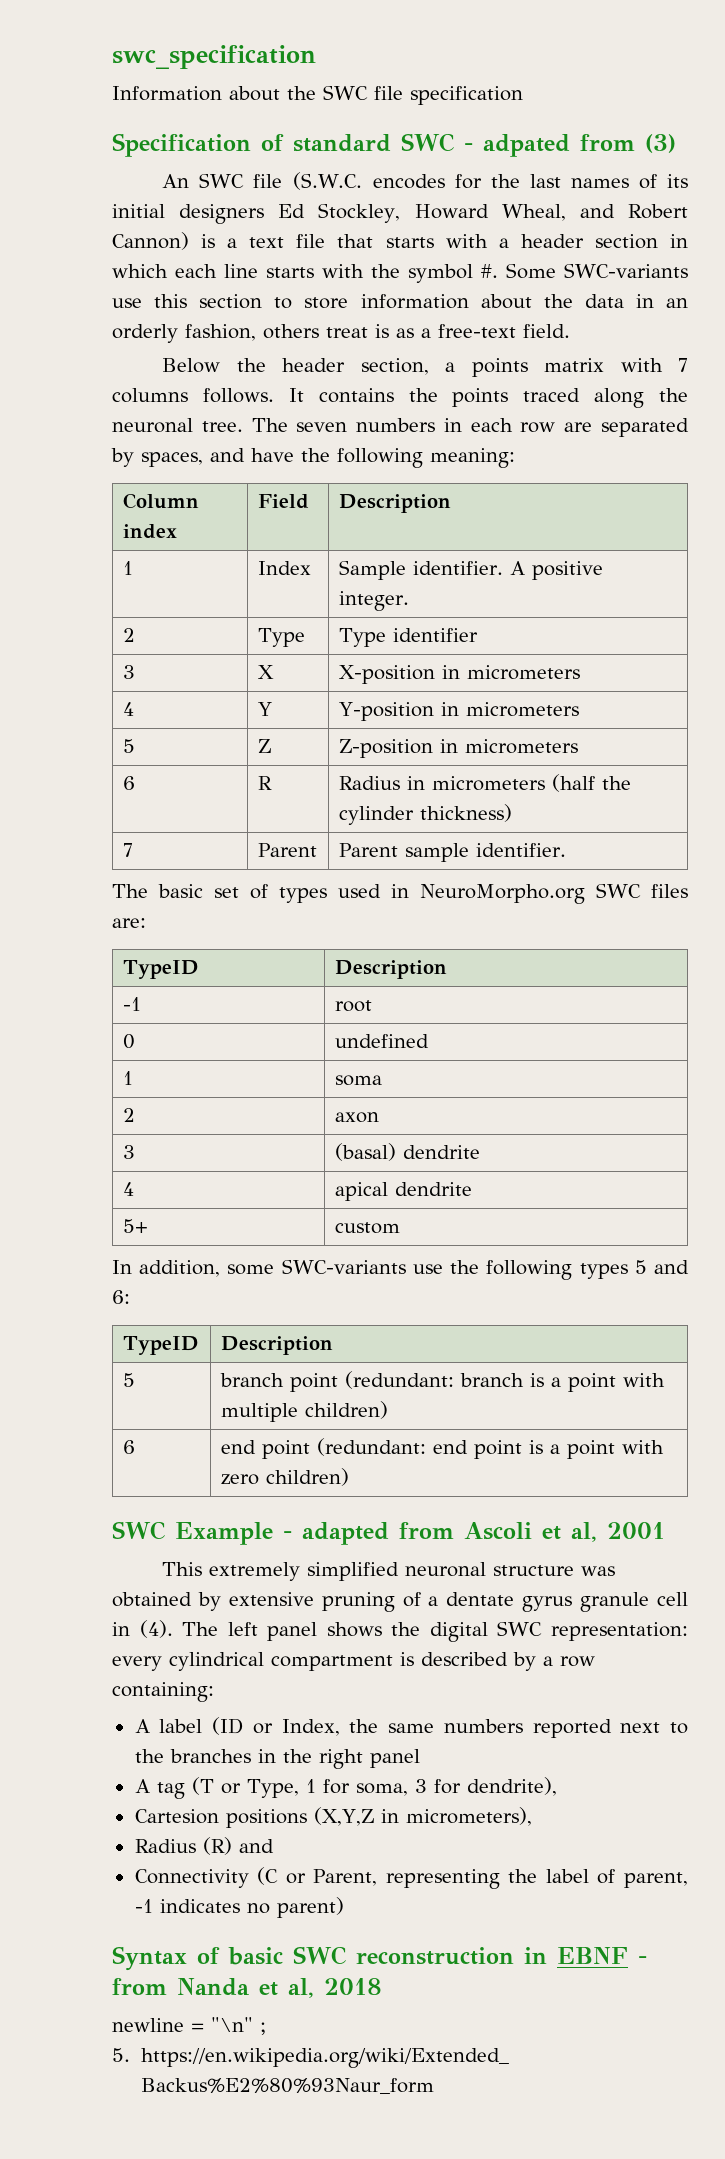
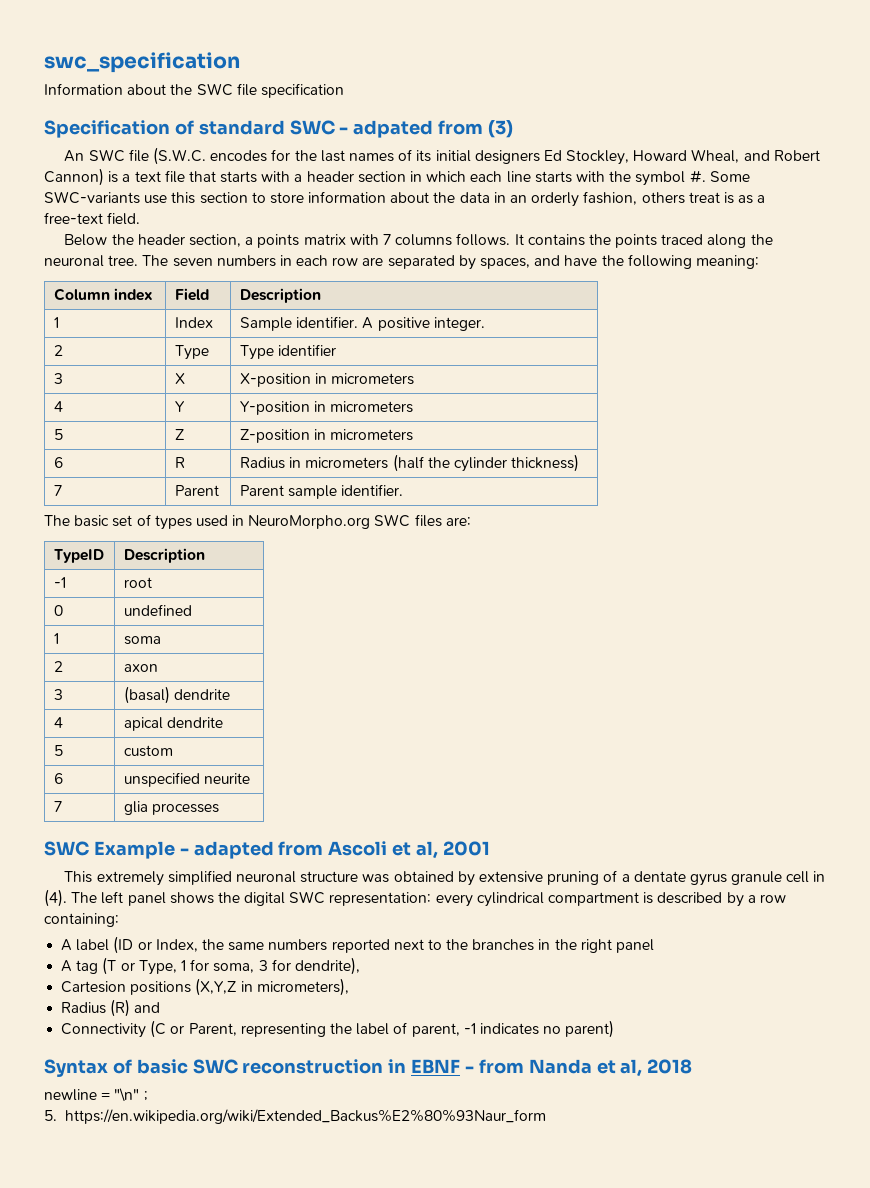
- 5+ | custom
+ 5 | custom
- In addition, some SWC-variants use the following types 5 and 6:
- TypeID | Description
- 5 | branch point (redundant: branch is a point with multiple children)
- 6 | end point (redundant: end point is a point with zero children)
+ 6 | unspecified neurite
+ 7 | glia processes

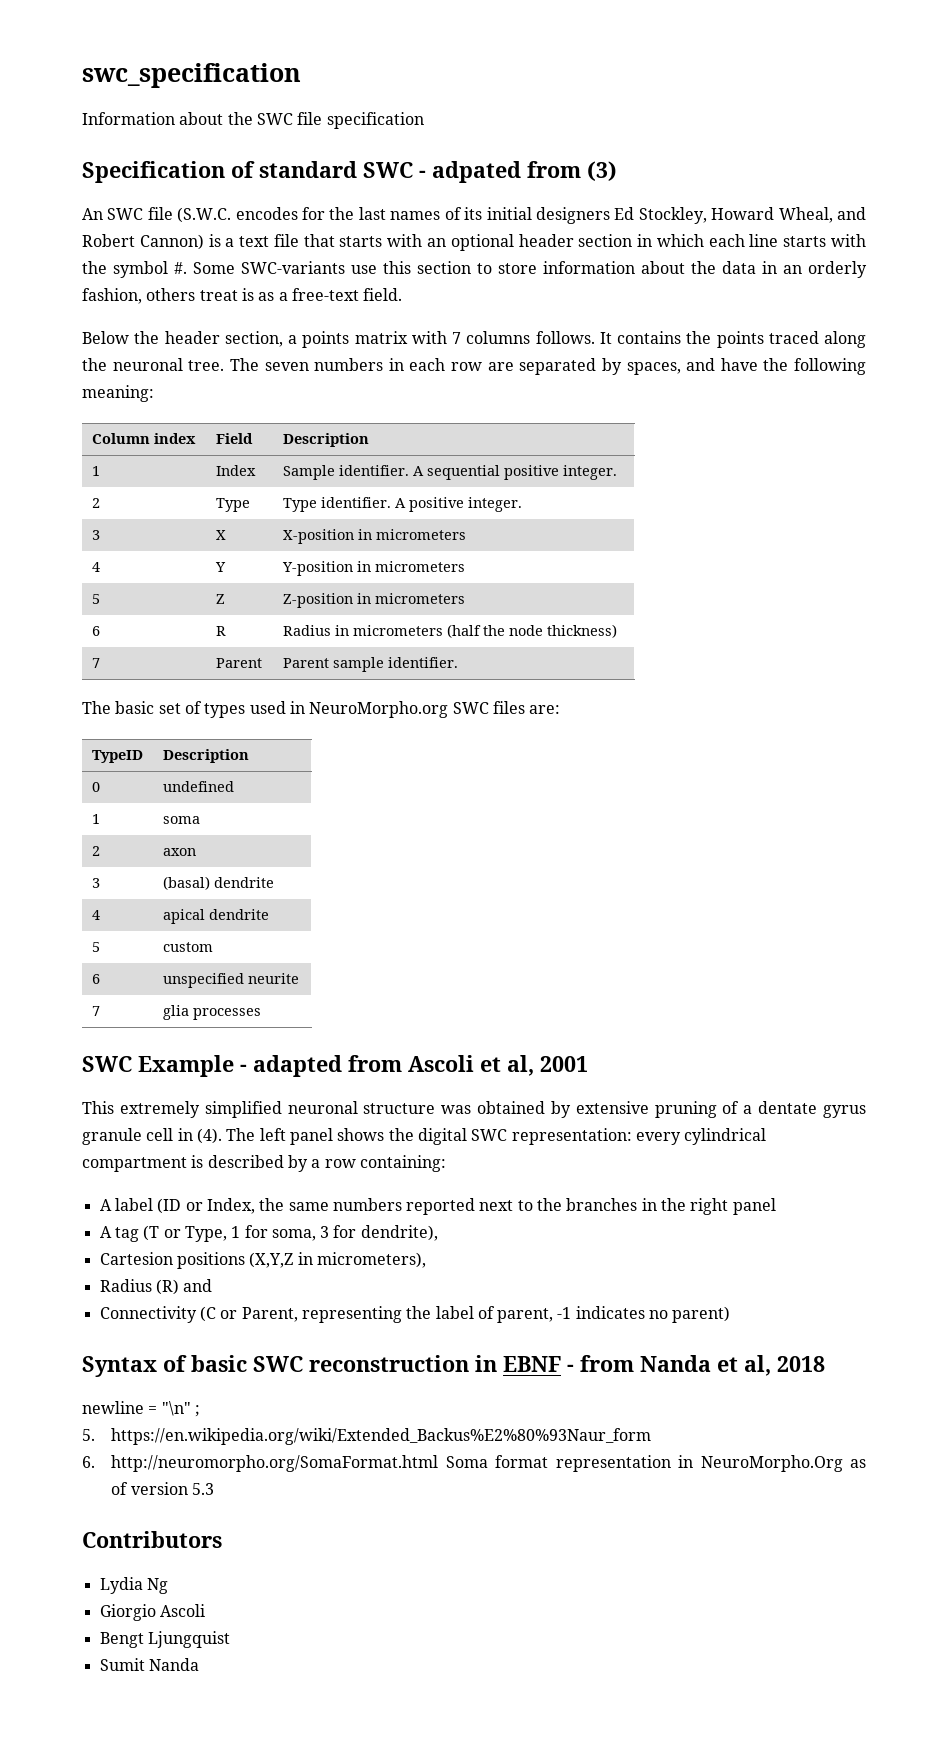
- An SWC file (S.W.C. encodes for the last names of its initial designers Ed Stockley, Howard Wheal, and Robert Cannon) is a text file that starts with a header section in which each line starts with the symbol #.
+ An SWC file (S.W.C. encodes for the last names of its initial designers Ed Stockley, Howard Wheal, and Robert Cannon) is a text file that starts with an optional header section in which each line starts with the symbol #.
- 1 | Index | Sample identifier. A positive integer.
+ 1 | Index | Sample identifier. A sequential positive integer.
- 2 | Type | Type identifier
+ 2 | Type | Type identifier. A positive integer.
- 6 | R | Radius in micrometers (half the cylinder thickness)
+ 6 | R | Radius in micrometers (half the node thickness)
- -1 | root
+ 6. http://neuromorpho.org/SomaFormat.html Soma format representation in NeuroMorpho.Org as of version 5.3
+ Contributors
+ Lydia Ng
+ Giorgio Ascoli
+ Bengt Ljungquist
+ Sumit Nanda

